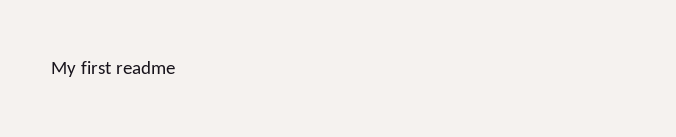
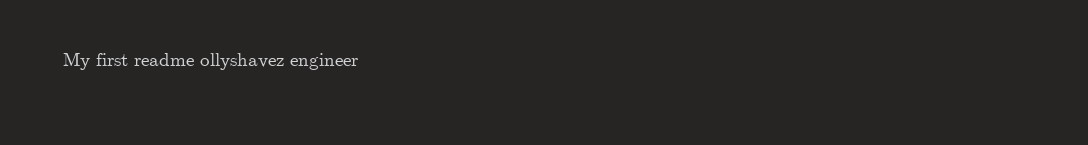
- My first readme
+ My first readme ollyshavez engineer

